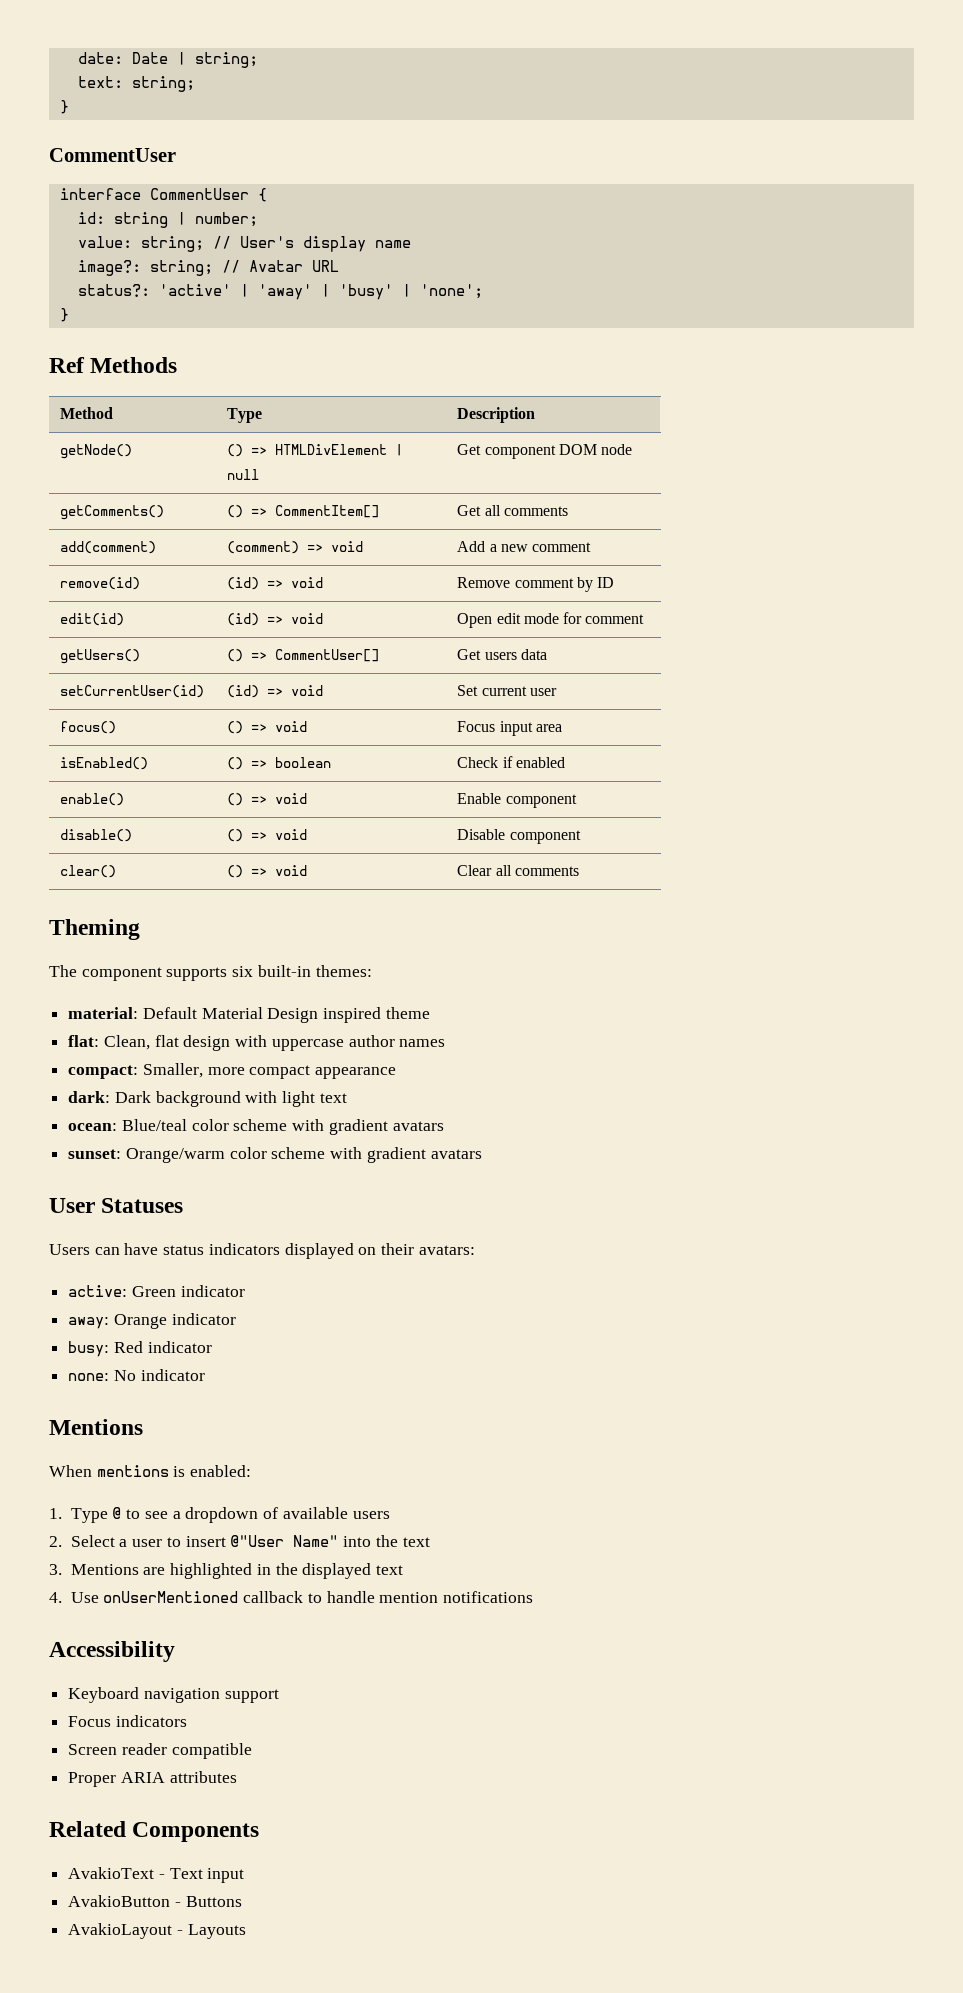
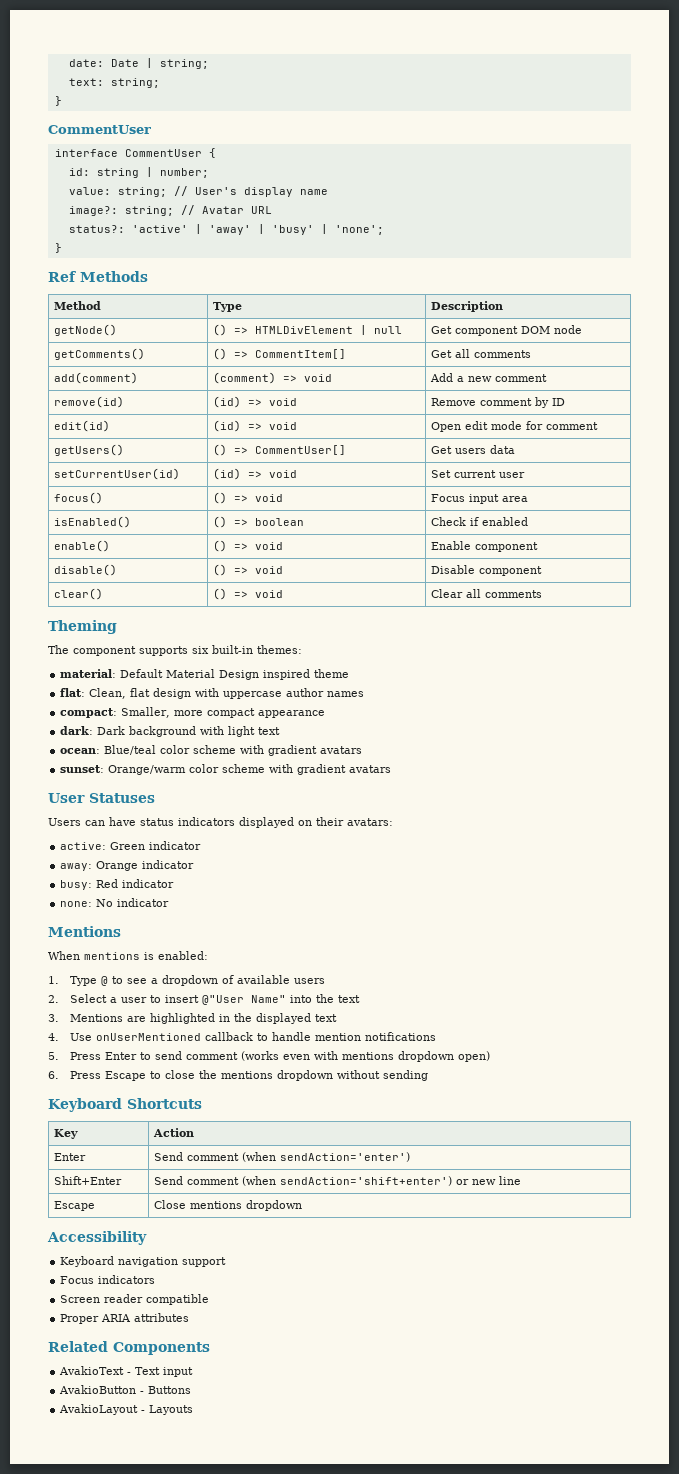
+ 5. Press Enter to send comment (works even with mentions dropdown open)
+ 6. Press Escape to close the mentions dropdown without sending
+ Keyboard Shortcuts
+ Key | Action
+ Enter | Send comment (when sendAction='enter')
+ Shift+Enter | Send comment (when sendAction='shift+enter') or new line
+ Escape | Close mentions dropdown

